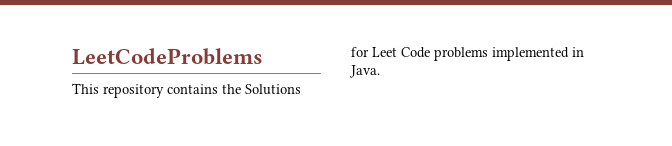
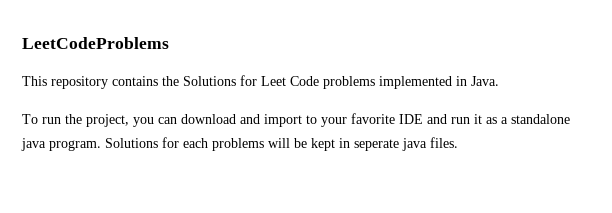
+ To run the project, you can download and import to your favorite IDE and run it as a standalone java program. Solutions for each problems will be kept in seperate java files.

